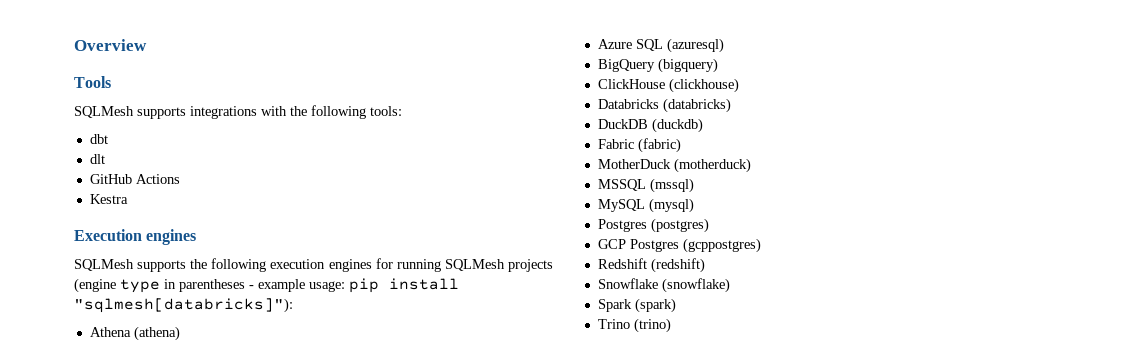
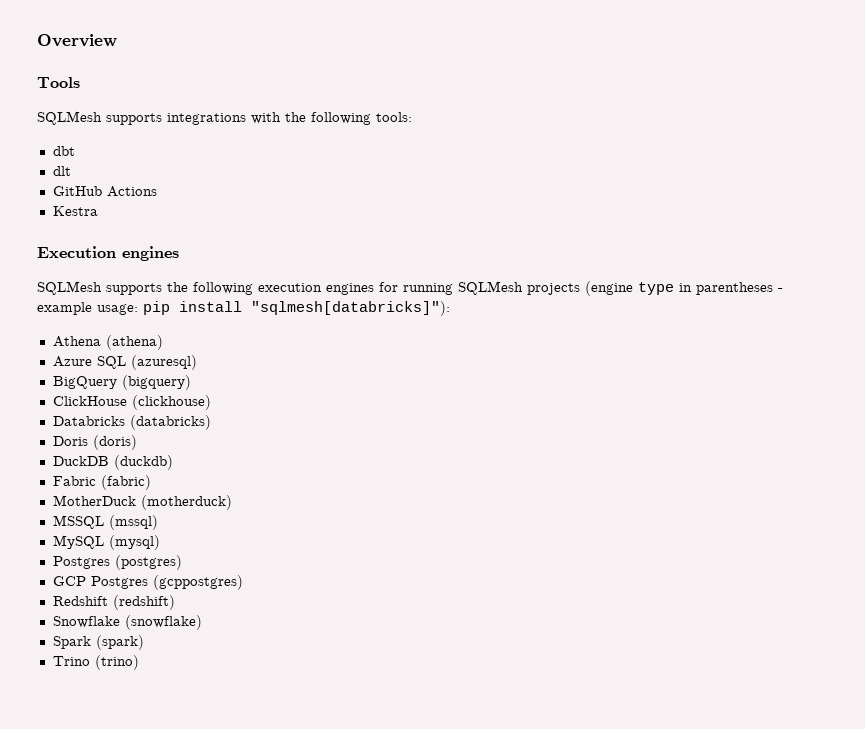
+ Doris (doris)

